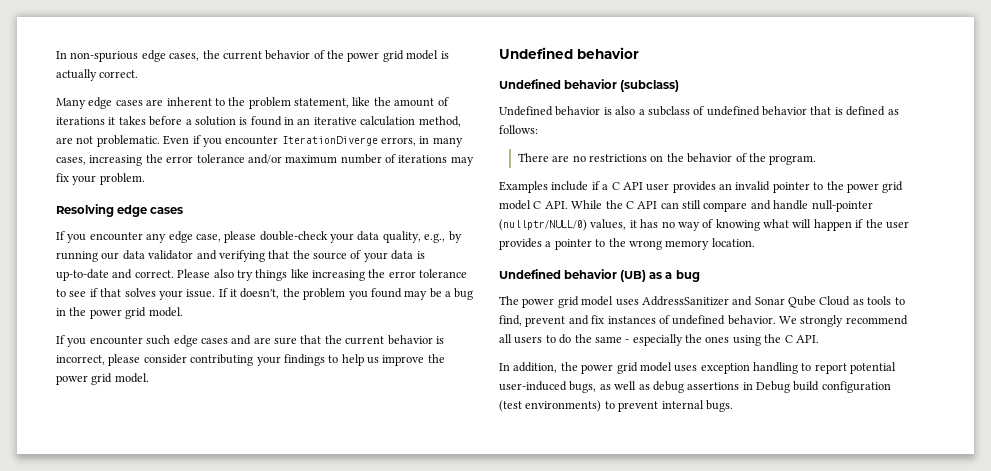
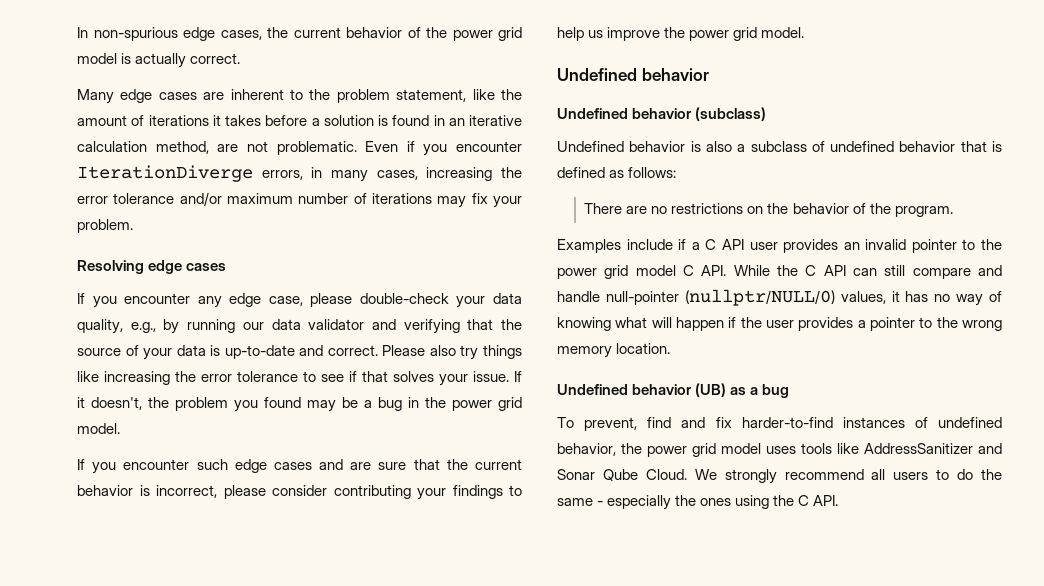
- The power grid model uses AddressSanitizer and Sonar Qube Cloud as tools to find, prevent and fix instances of undefined behavior.
+ To prevent, find and fix harder-to-find instances of undefined behavior, the power grid model uses tools like AddressSanitizer and Sonar Qube Cloud.
- In addition, the power grid model uses exception handling to report potential user-induced bugs, as well as debug assertions in Debug build configuration (test environments) to prevent internal bugs.

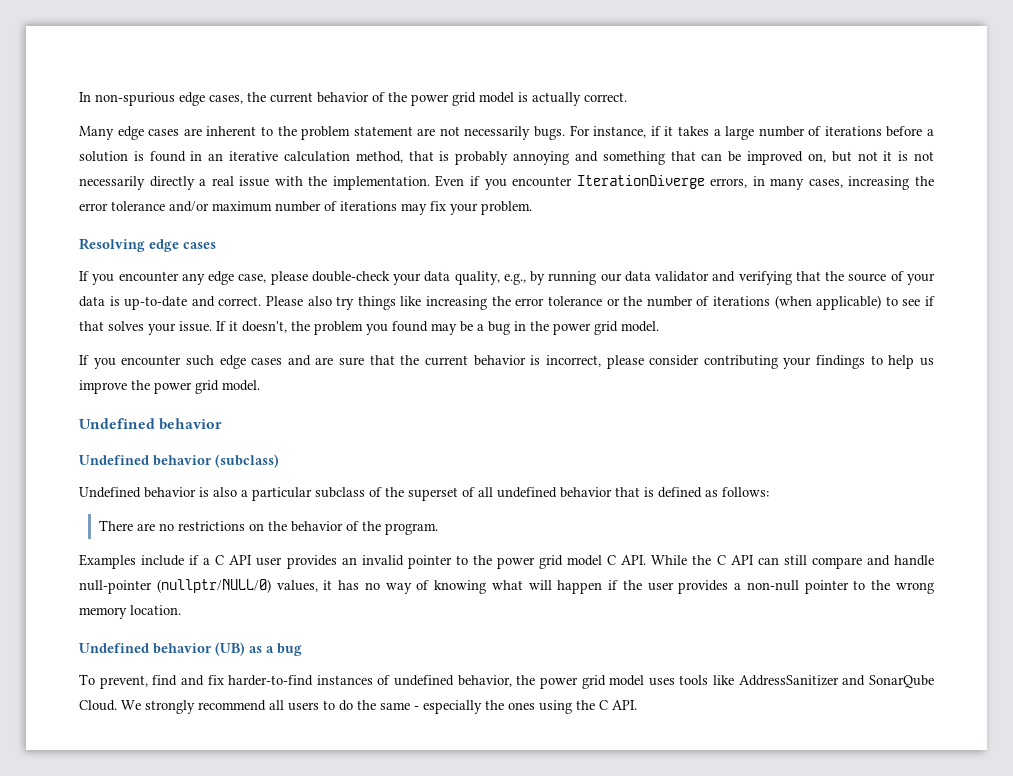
- Many edge cases are inherent to the problem statement, like the amount of iterations it takes before a solution is found in an iterative calculation method, are not problematic.
+ Many edge cases are inherent to the problem statement are not necessarily bugs. For instance, if it takes a large number of iterations before a solution is found in an iterative calculation method, that is probably annoying and something that can be improved on, but not it is not necessarily directly a real issue with the implementation.
- Please also try things like increasing the error tolerance to see if that solves your issue.
+ Please also try things like increasing the error tolerance or the number of iterations (when applicable) to see if that solves your issue.
- Undefined behavior is also a subclass of undefined behavior that is defined as follows:
+ Undefined behavior is also a particular subclass of the superset of all undefined behavior that is defined as follows:
- Examples include if a C API user provides an invalid pointer to the power grid model C API. While the C API can still compare and handle null-pointer (nullptr/NULL/0) values, it has no way of knowing what will happen if the user provides a pointer to the wrong memory location.
+ Examples include if a C API user provides an invalid pointer to the power grid model C API. While the C API can still compare and handle null-pointer (nullptr/NULL/0) values, it has no way of knowing what will happen if the user provides a non-null pointer to the wrong memory location.
- To prevent, find and fix harder-to-find instances of undefined behavior, the power grid model uses tools like AddressSanitizer and Sonar Qube Cloud.
+ To prevent, find and fix harder-to-find instances of undefined behavior, the power grid model uses tools like AddressSanitizer and SonarQube Cloud.

